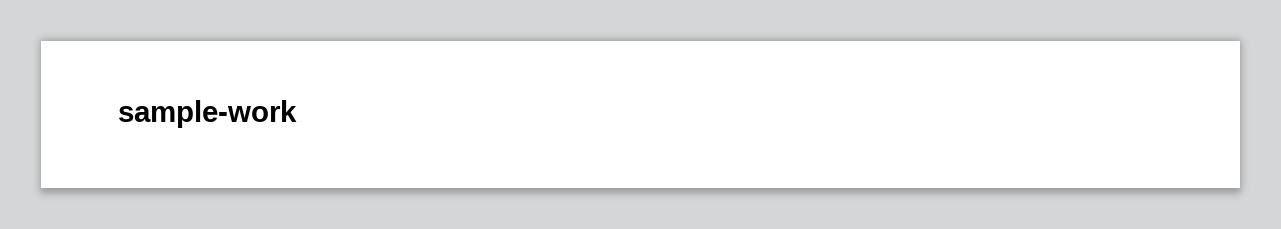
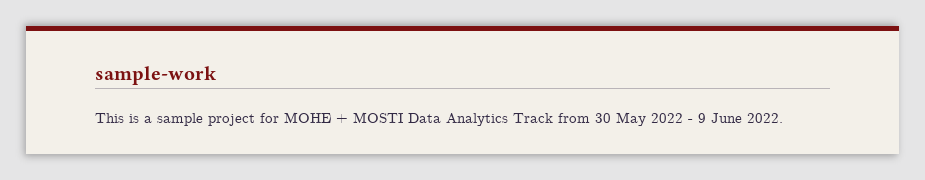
+ This is a sample project for MOHE + MOSTI Data Analytics Track from 30 May 2022 - 9 June 2022.

